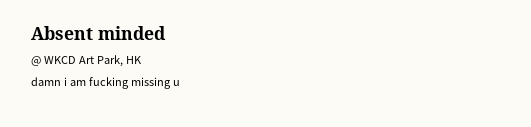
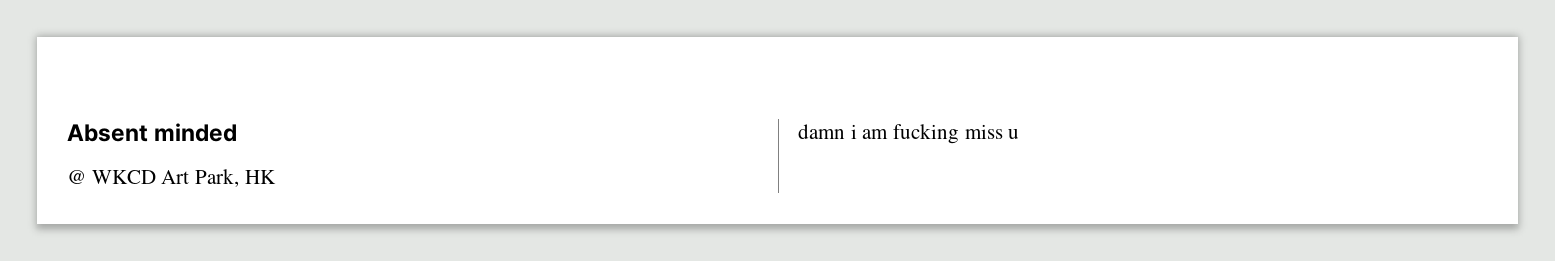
- damn i am fucking missing u
+ damn i am fucking miss u

